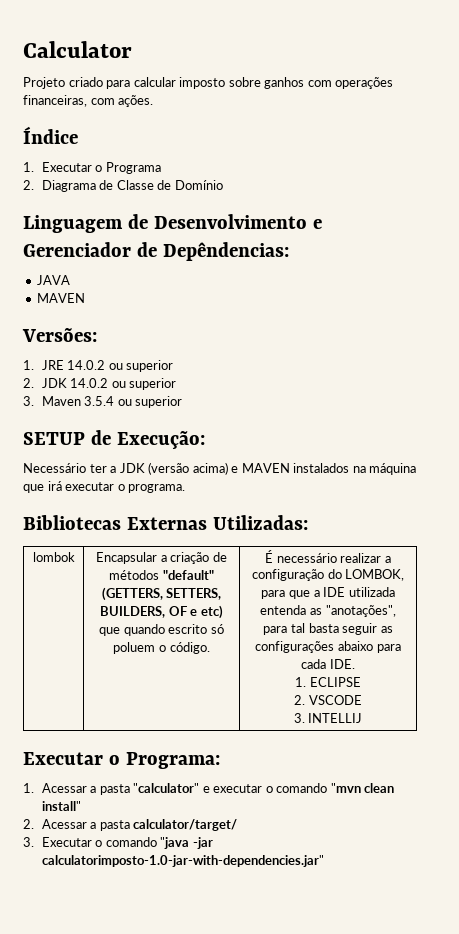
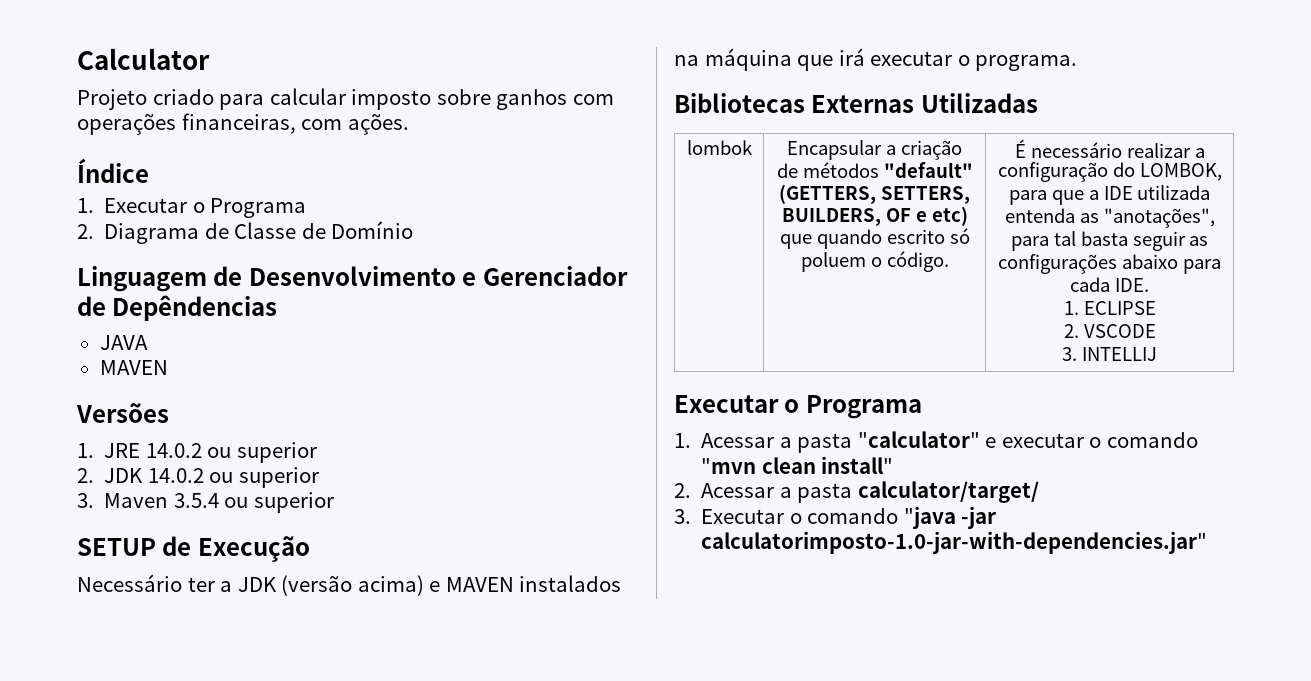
- Linguagem de Desenvolvimento e Gerenciador de Depêndencias:
+ Linguagem de Desenvolvimento e Gerenciador de Depêndencias
- Versões:
+ Versões
- SETUP de Execução:
+ SETUP de Execução
- Bibliotecas Externas Utilizadas:
+ Bibliotecas Externas Utilizadas
  3. INTELLIJ
- Executar o Programa:
+ Executar o Programa

